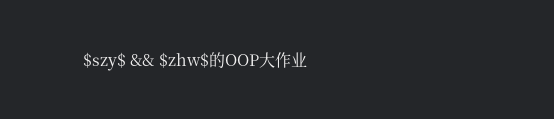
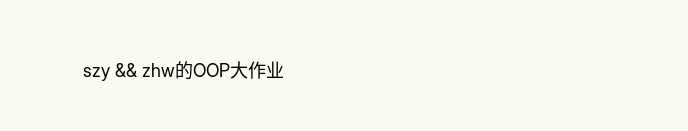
- $szy$ && $zhw$的OOP大作业
+ szy && zhw的OOP大作业

